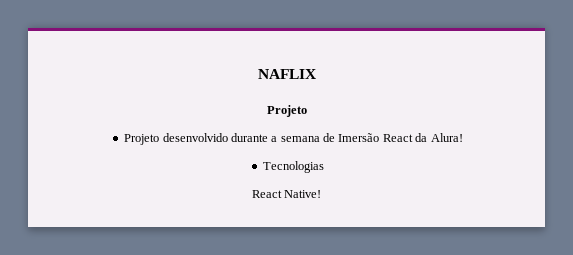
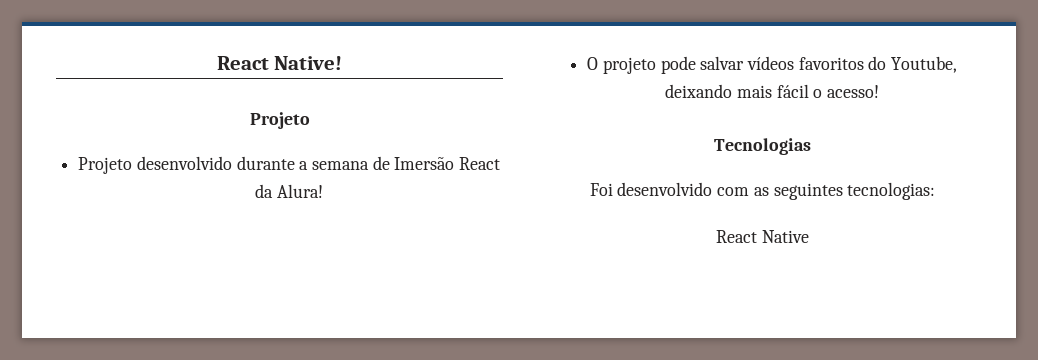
- NAFLIX
+ React Native!
+ O projeto pode salvar vídeos favoritos do Youtube, deixando mais fácil o acesso!
  Tecnologias
- React Native!
+ Foi desenvolvido com as seguintes tecnologias:
+ React Native

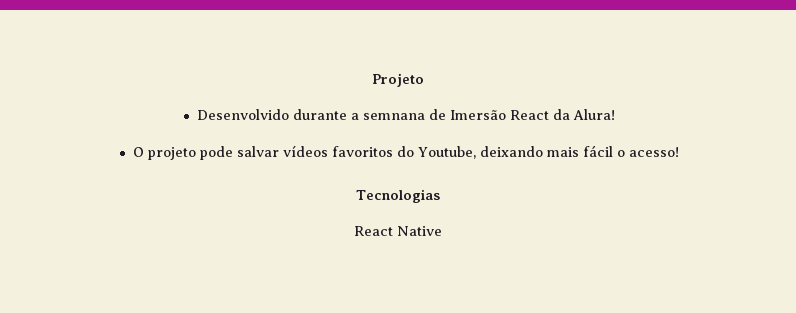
- React Native!
- Projeto desenvolvido durante a semana de Imersão React da Alura!
+ Desenvolvido durante a semnana de Imersão React da Alura!
- Foi desenvolvido com as seguintes tecnologias:

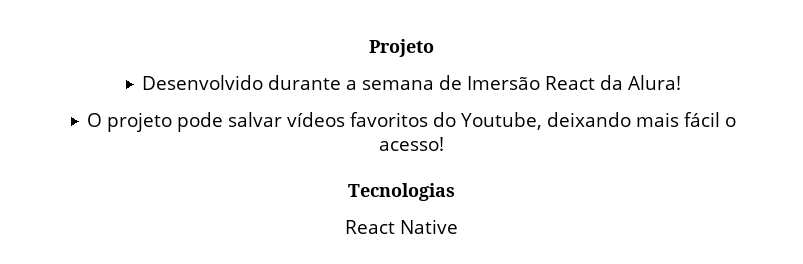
- Desenvolvido durante a semnana de Imersão React da Alura!
+ Desenvolvido durante a semana de Imersão React da Alura!

